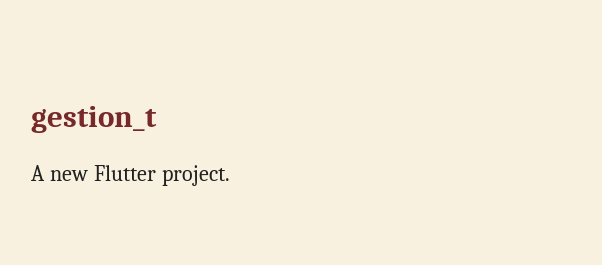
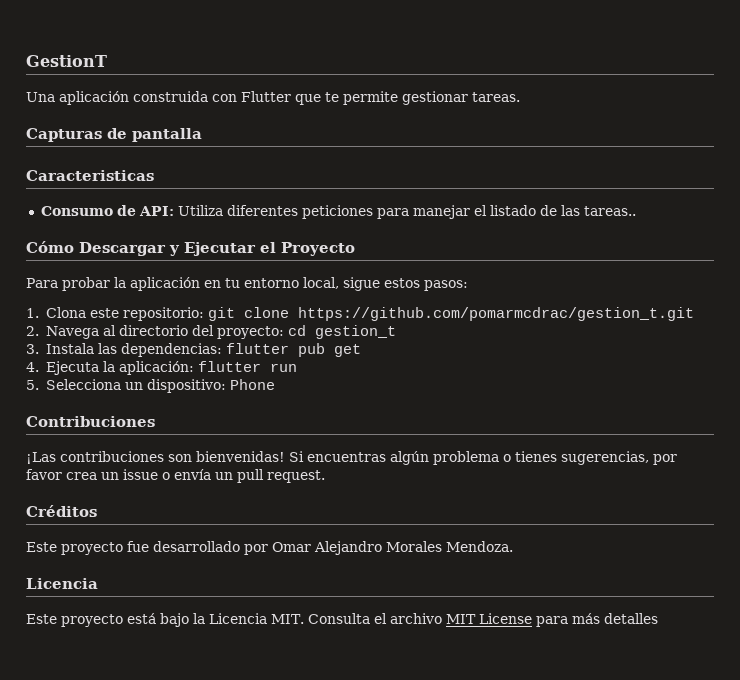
- gestion_t
- A new Flutter project.
+ GestionT
+ Una aplicación construida con Flutter que te permite gestionar tareas.
+ Capturas de pantalla
+ Caracteristicas
+ Consumo de API: Utiliza diferentes peticiones para manejar el listado de las tareas..
+ Cómo Descargar y Ejecutar el Proyecto
+ Para probar la aplicación en tu entorno local, sigue estos pasos:
+ 1. Clona este repositorio: git clone https://github.com/pomarmcdrac/gestion_t.git
+ 2. Navega al directorio del proyecto: cd gestion_t
+ 3. Instala las dependencias: flutter pub get
+ 4. Ejecuta la aplicación: flutter run
+ 5. Selecciona un dispositivo: Phone
+ Contribuciones
+ ¡Las contribuciones son bienvenidas! Si encuentras algún problema o tienes sugerencias, por favor crea un issue o envía un pull request.
+ Créditos
+ Este proyecto fue desarrollado por Omar Alejandro Morales Mendoza.
+ Licencia
+ Este proyecto está bajo la Licencia MIT. Consulta el archivo MIT License para más detalles

